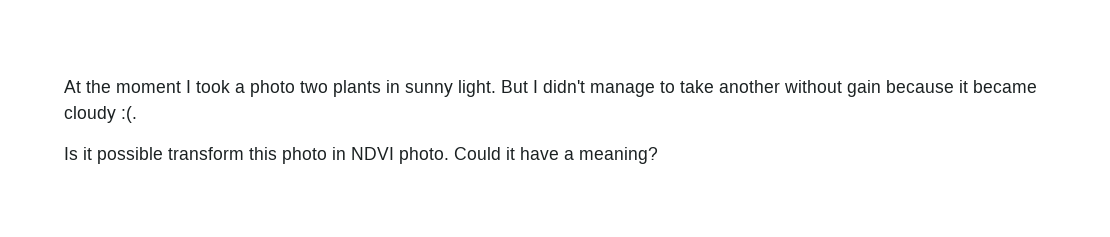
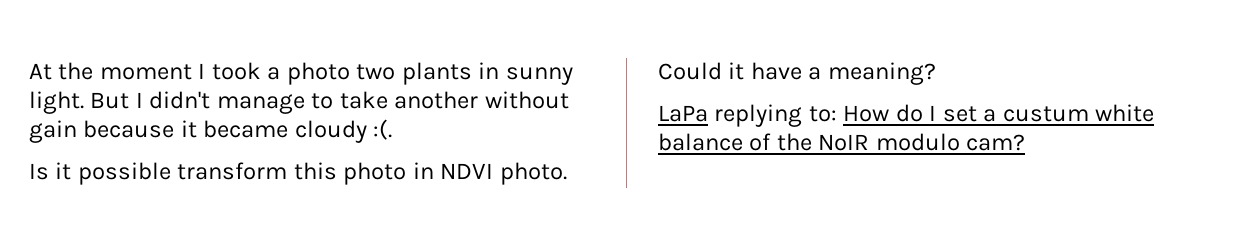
+ LaPa replying to: How do I set a custum white balance of the NoIR modulo cam?

